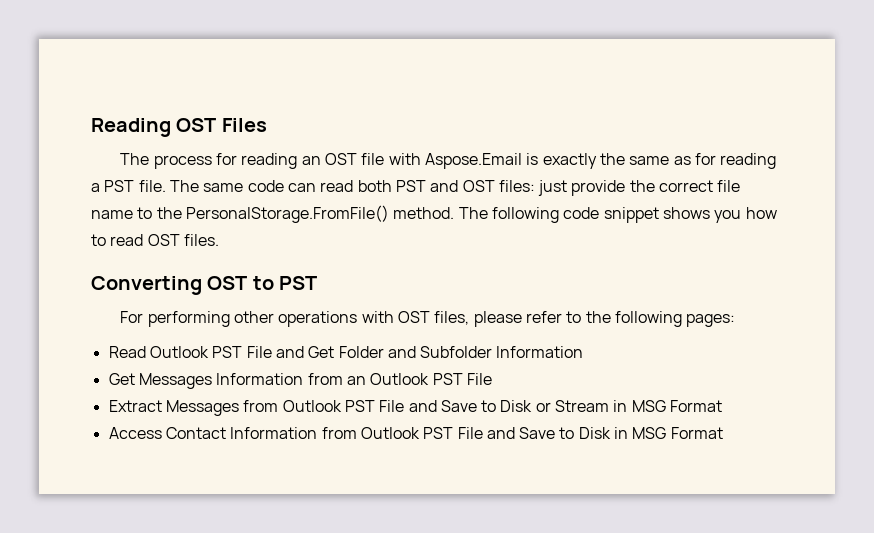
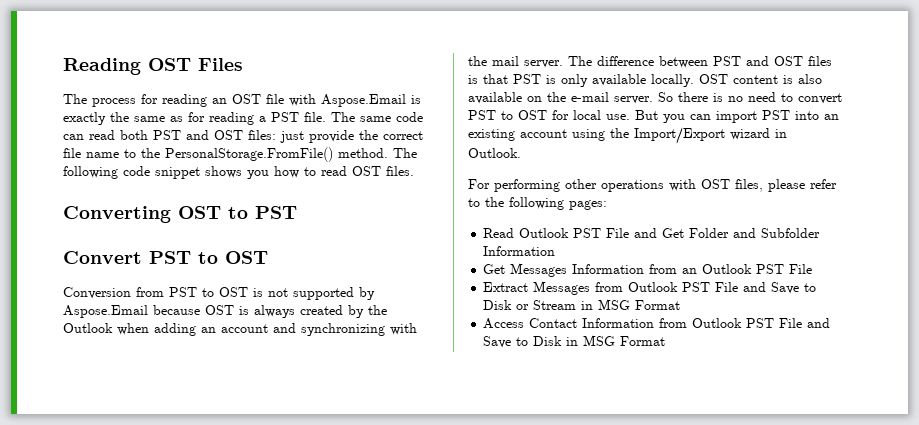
+ Convert PST to OST
+ Conversion from PST to OST is not supported by Aspose.Email because OST is always created by the Outlook when adding an account and synchronizing with the mail server. The difference between PST and OST files is that PST is only available locally. OST content is also available on the e-mail server. So there is no need to convert PST to OST for local use. But you can import PST into an existing account using the Import/Export wizard in Outlook.

